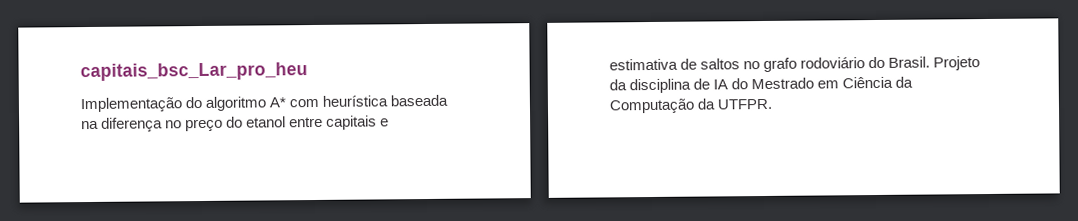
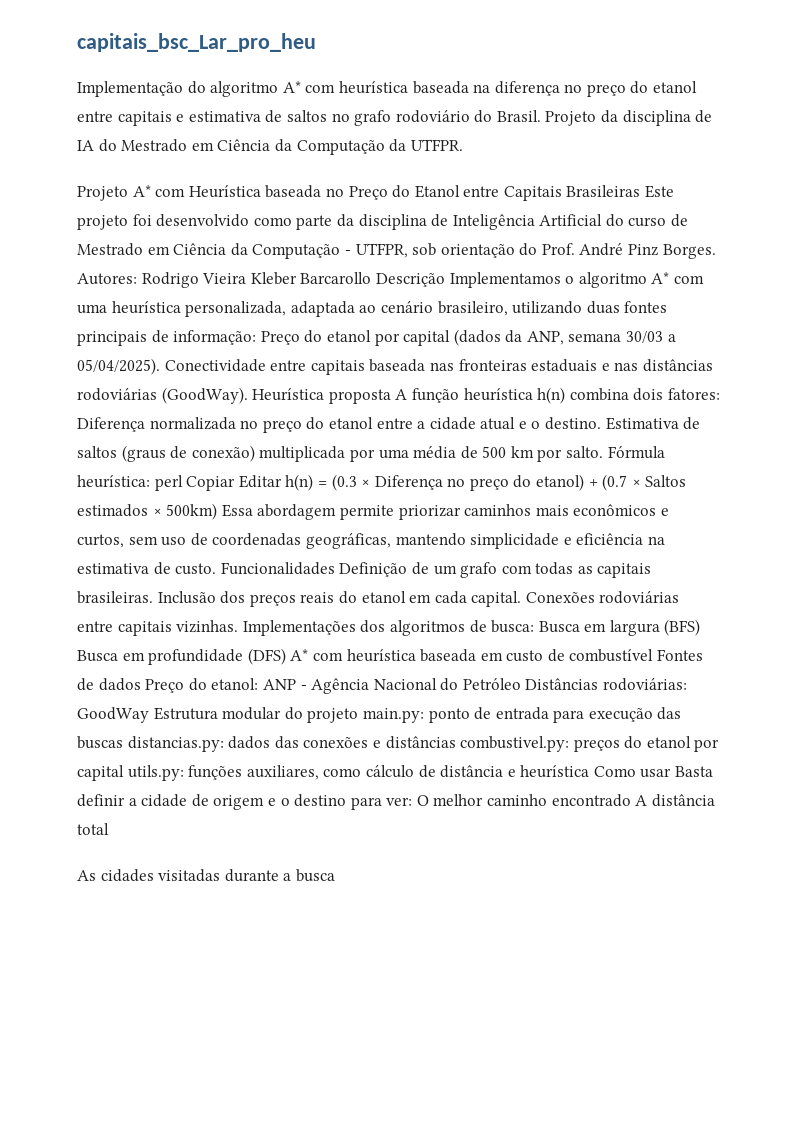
+ Projeto A* com Heurística baseada no Preço do Etanol entre Capitais Brasileiras Este projeto foi desenvolvido como parte da disciplina de Inteligência Artificial do curso de Mestrado em Ciência da Computação - UTFPR, sob orientação do Prof. André Pinz Borges. Autores: Rodrigo Vieira Kleber Barcarollo Descrição Implementamos o algoritmo A* com uma heurística personalizada, adaptada ao cenário brasileiro, utilizando duas fontes principais de informação: Preço do etanol por capital (dados da ANP, semana 30/03 a 05/04/2025). Conectividade entre capitais baseada nas fronteiras estaduais e nas distâncias rodoviárias (GoodWay). Heurística proposta A função heurística h(n) combina dois fatores: Diferença normalizada no preço do etanol entre a cidade atual e o destino. Estimativa de saltos (graus de conexão) multiplicada por uma média de 500 km por salto. Fórmula heurística: perl Copiar Editar h(n) = (0.3 × Diferença no preço do etanol) + (0.7 × Saltos estimados × 500km) Essa abordagem permite priorizar caminhos mais econômicos e curtos, sem uso de coordenadas geográficas, mantendo simplicidade e eficiência na estimativa de custo. Funcionalidades Definição de um grafo com todas as capitais brasileiras. Inclusão dos preços reais do etanol em cada capital. Conexões rodoviárias entre capitais vizinhas. Implementações dos algoritmos de busca: Busca em largura (BFS) Busca em profundidade (DFS) A* com heurística baseada em custo de combustível Fontes de dados Preço do etanol: ANP - Agência Nacional do Petróleo Distâncias rodoviárias: GoodWay Estrutura modular do projeto main.py: ponto de entrada para execução das buscas distancias.py: dados das conexões e distâncias combustivel.py: preços do etanol por capital utils.py: funções auxiliares, como cálculo de distância e heurística Como usar Basta definir a cidade de origem e o destino para ver: O melhor caminho encontrado A distância total
+ As cidades visitadas durante a busca

